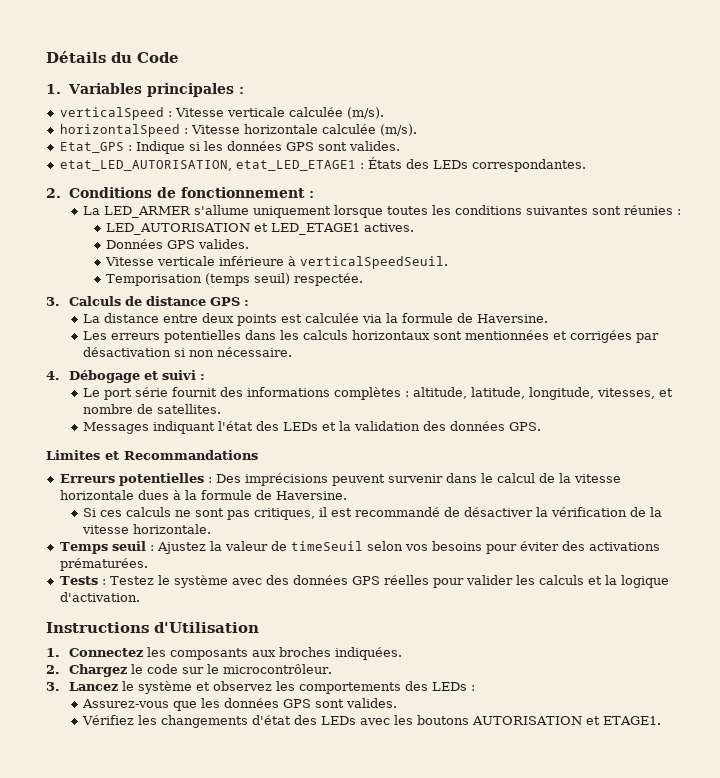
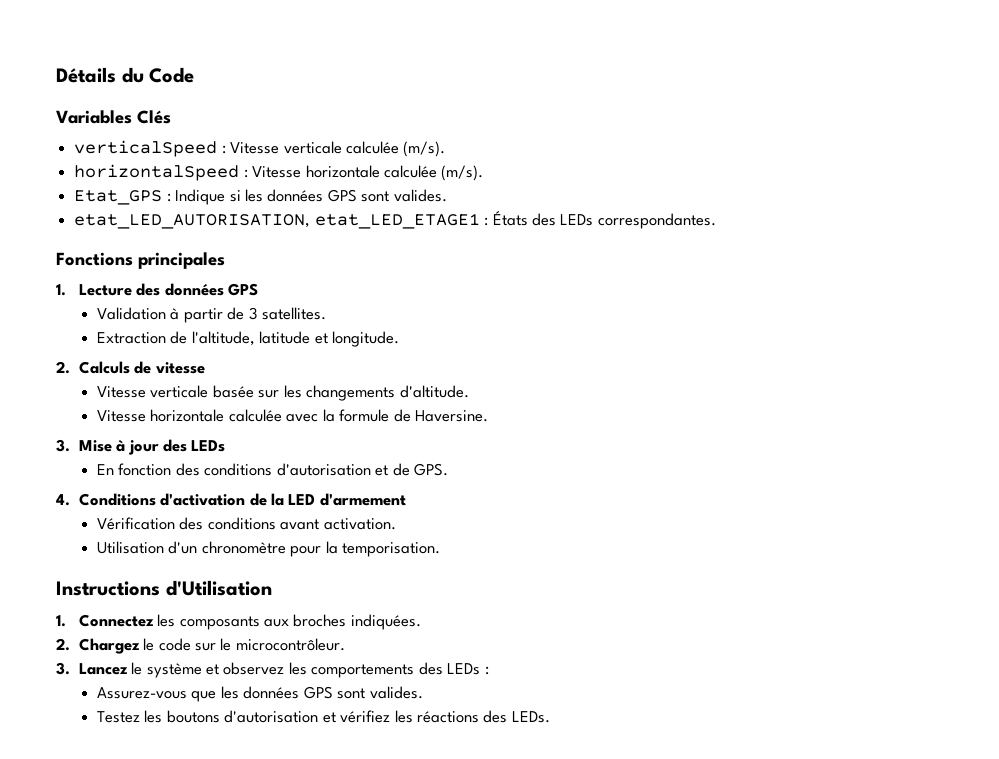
- 1. Variables principales :
+ Variables Clés
- 2. Conditions de fonctionnement :
- La LED_ARMER s'allume uniquement lorsque toutes les conditions suivantes sont réunies :
- LED_AUTORISATION et LED_ETAGE1 actives.
- Données GPS valides.
- Vitesse verticale inférieure à verticalSpeedSeuil.
- Temporisation (temps seuil) respectée.
- 3. Calculs de distance GPS :
- La distance entre deux points est calculée via la formule de Haversine.
- Les erreurs potentielles dans les calculs horizontaux sont mentionnées et corrigées par désactivation si non nécessaire.
- 4. Débogage et suivi :
- Le port série fournit des informations complètes : altitude, latitude, longitude, vitesses, et nombre de satellites.
- Messages indiquant l'état des LEDs et la validation des données GPS.
- Limites et Recommandations
- Erreurs potentielles : Des imprécisions peuvent survenir dans le calcul de la vitesse horizontale dues à la formule de Haversine.
- Si ces calculs ne sont pas critiques, il est recommandé de désactiver la vérification de la vitesse horizontale.
- Temps seuil : Ajustez la valeur de timeSeuil selon vos besoins pour éviter des activations prématurées.
- Tests : Testez le système avec des données GPS réelles pour valider les calculs et la logique d'activation.
+ Fonctions principales
+ 1. Lecture des données GPS
+ Validation à partir de 3 satellites.
+ Extraction de l'altitude, latitude et longitude.
+ 2. Calculs de vitesse
+ Vitesse verticale basée sur les changements d'altitude.
+ Vitesse horizontale calculée avec la formule de Haversine.
+ 3. Mise à jour des LEDs
+ En fonction des conditions d'autorisation et de GPS.
+ 4. Conditions d'activation de la LED d'armement
+ Vérification des conditions avant activation.
+ Utilisation d'un chronomètre pour la temporisation.
- Vérifiez les changements d'état des LEDs avec les boutons AUTORISATION et ETAGE1.
+ Testez les boutons d'autorisation et vérifiez les réactions des LEDs.

